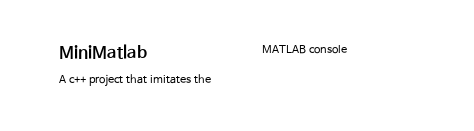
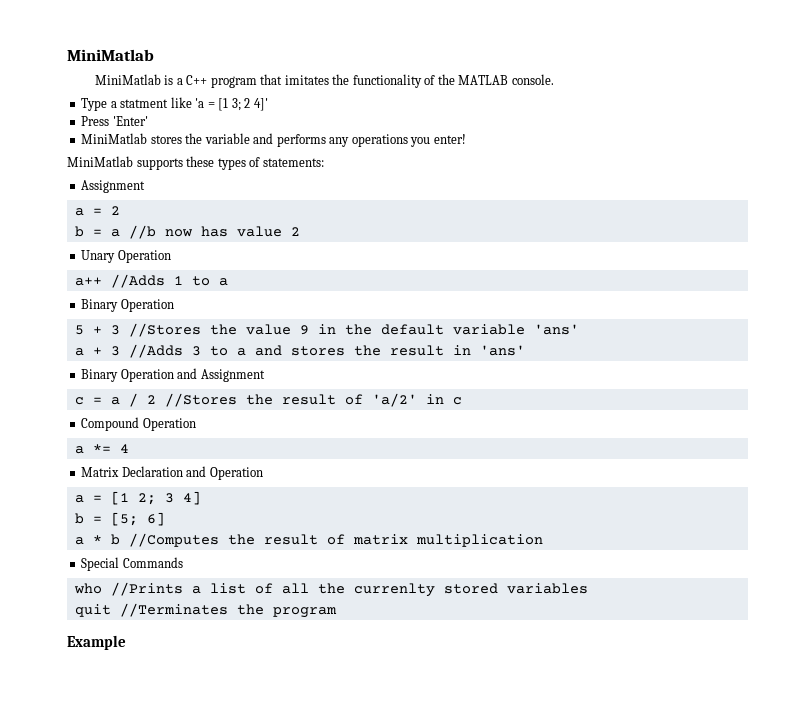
- A c++ project that imitates the MATLAB console
+ MiniMatlab is a C++ program that imitates the functionality of the MATLAB console.
+ Type a statment like 'a = [1 3; 2 4]'
+ Press 'Enter'
+ MiniMatlab stores the variable and performs any operations you enter!
+ MiniMatlab supports these types of statements:
+ Assignment
+ a = 2
+ b = a //b now has value 2
+ Unary Operation
+ a++ //Adds 1 to a
+ Binary Operation
+ 5 + 3 //Stores the value 9 in the default variable 'ans'
+ a + 3 //Adds 3 to a and stores the result in 'ans'
+ Binary Operation and Assignment
+ c = a / 2 //Stores the result of 'a/2' in c
+ Compound Operation
+ a *= 4
+ Matrix Declaration and Operation
+ a = [1 2; 3 4]
+ b = [5; 6]
+ a * b //Computes the result of matrix multiplication
+ Special Commands
+ who //Prints a list of all the currenlty stored variables
+ quit //Terminates the program
+ Example

